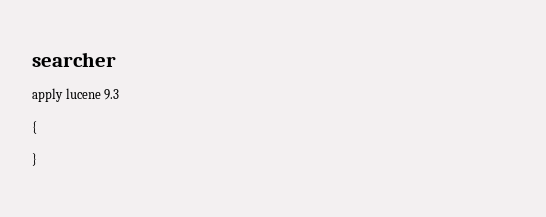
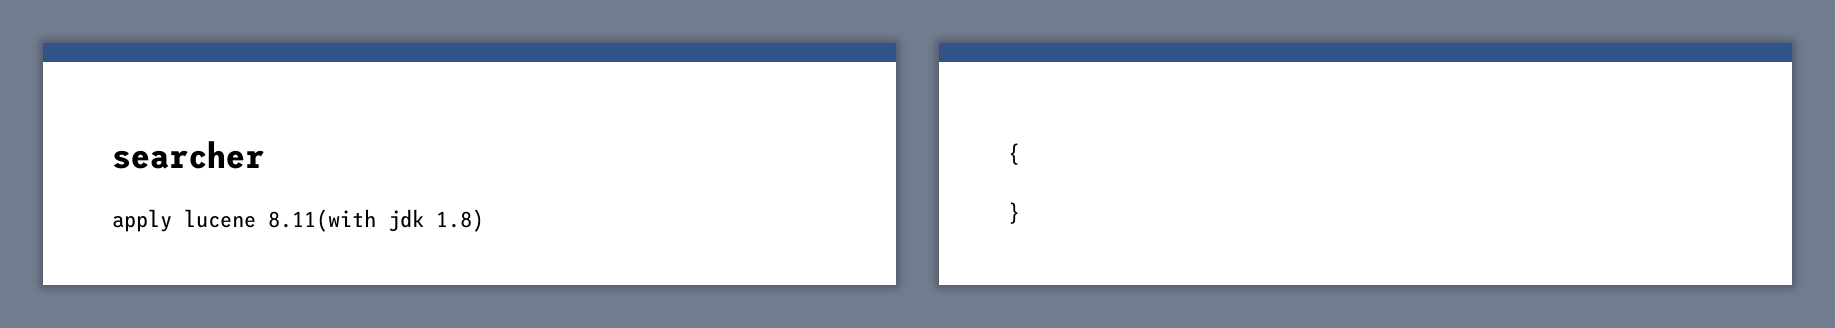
- apply lucene 9.3
+ apply lucene 8.11(with jdk 1.8)

